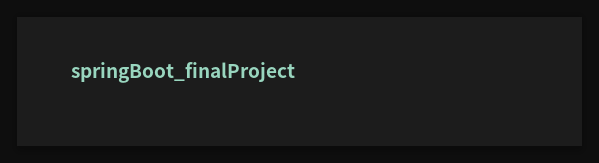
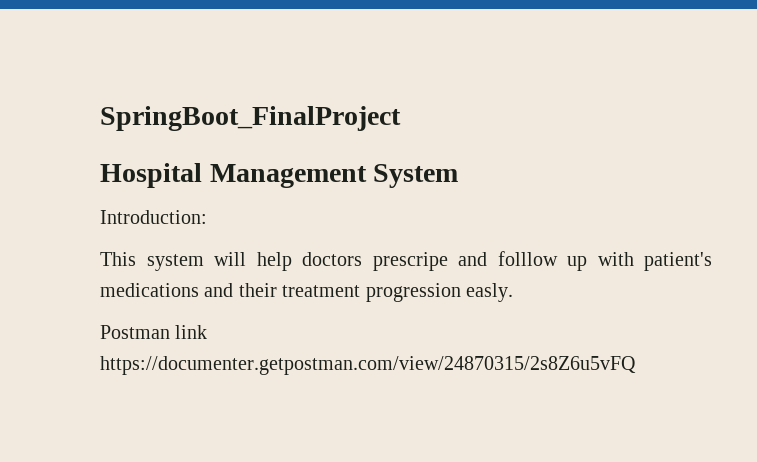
- springBoot_finalProject
+ SpringBoot_FinalProject
+ Hospital Management System
+ Introduction:
+ This system will help doctors prescripe and folllow up with patient's medications and their treatment progression easly.
+ Postman link https://documenter.getpostman.com/view/24870315/2s8Z6u5vFQ

